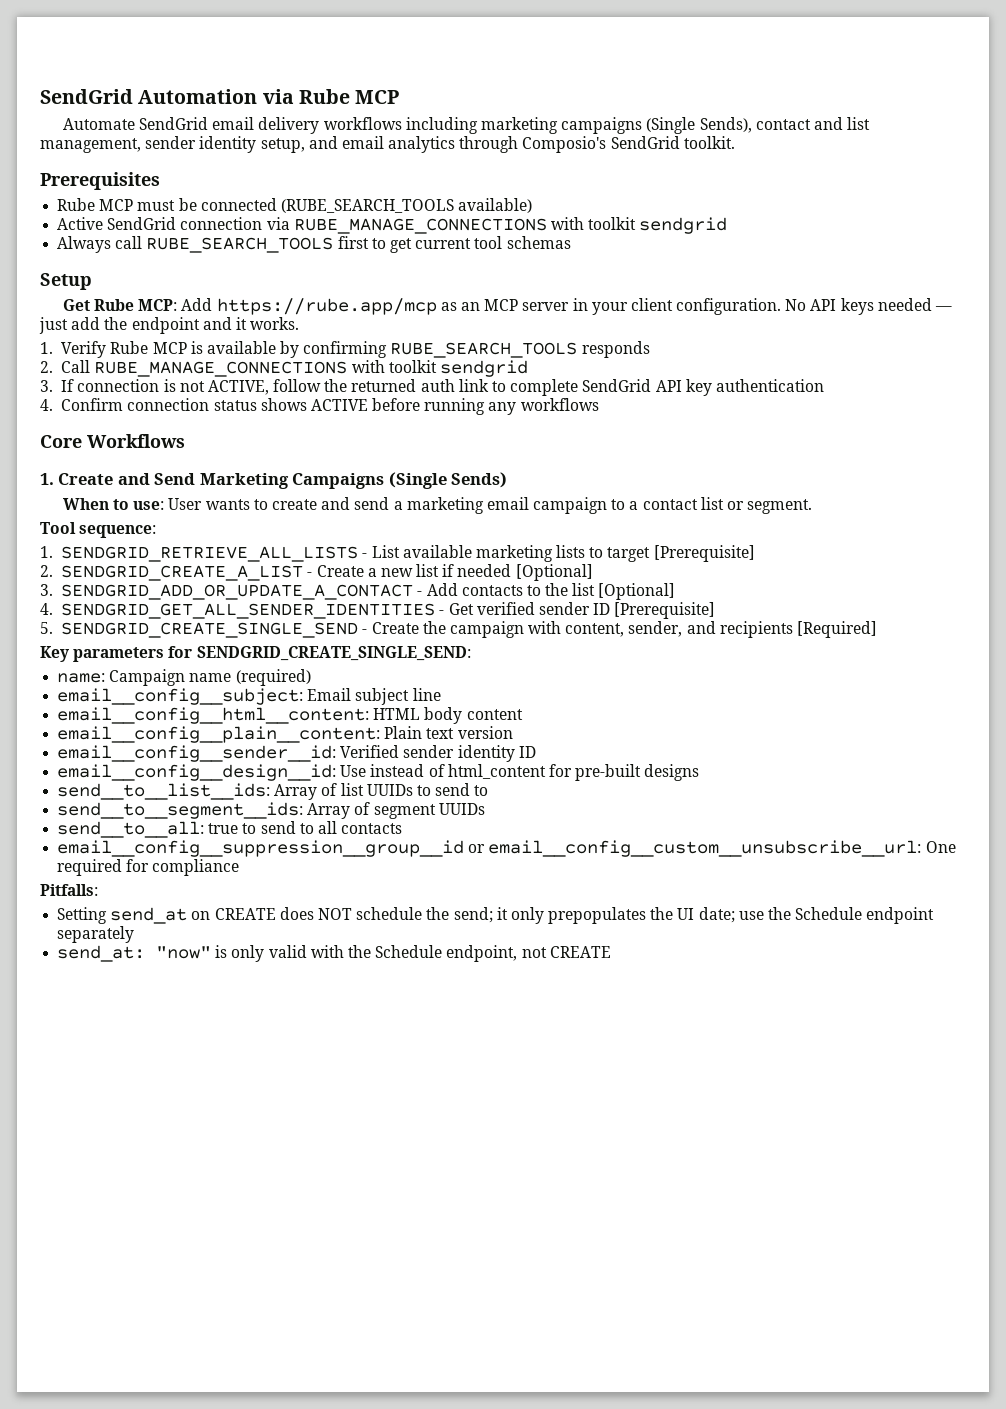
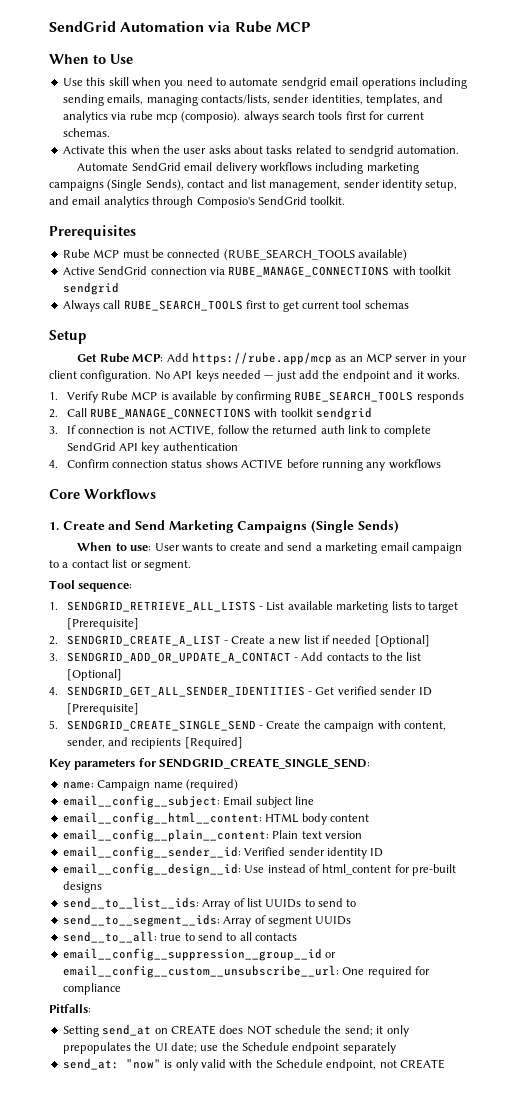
+ When to Use
+ Use this skill when you need to automate sendgrid email operations including sending emails, managing contacts/lists, sender identities, templates, and analytics via rube mcp (composio). always search tools first for current schemas.
+ Activate this when the user asks about tasks related to sendgrid automation.

